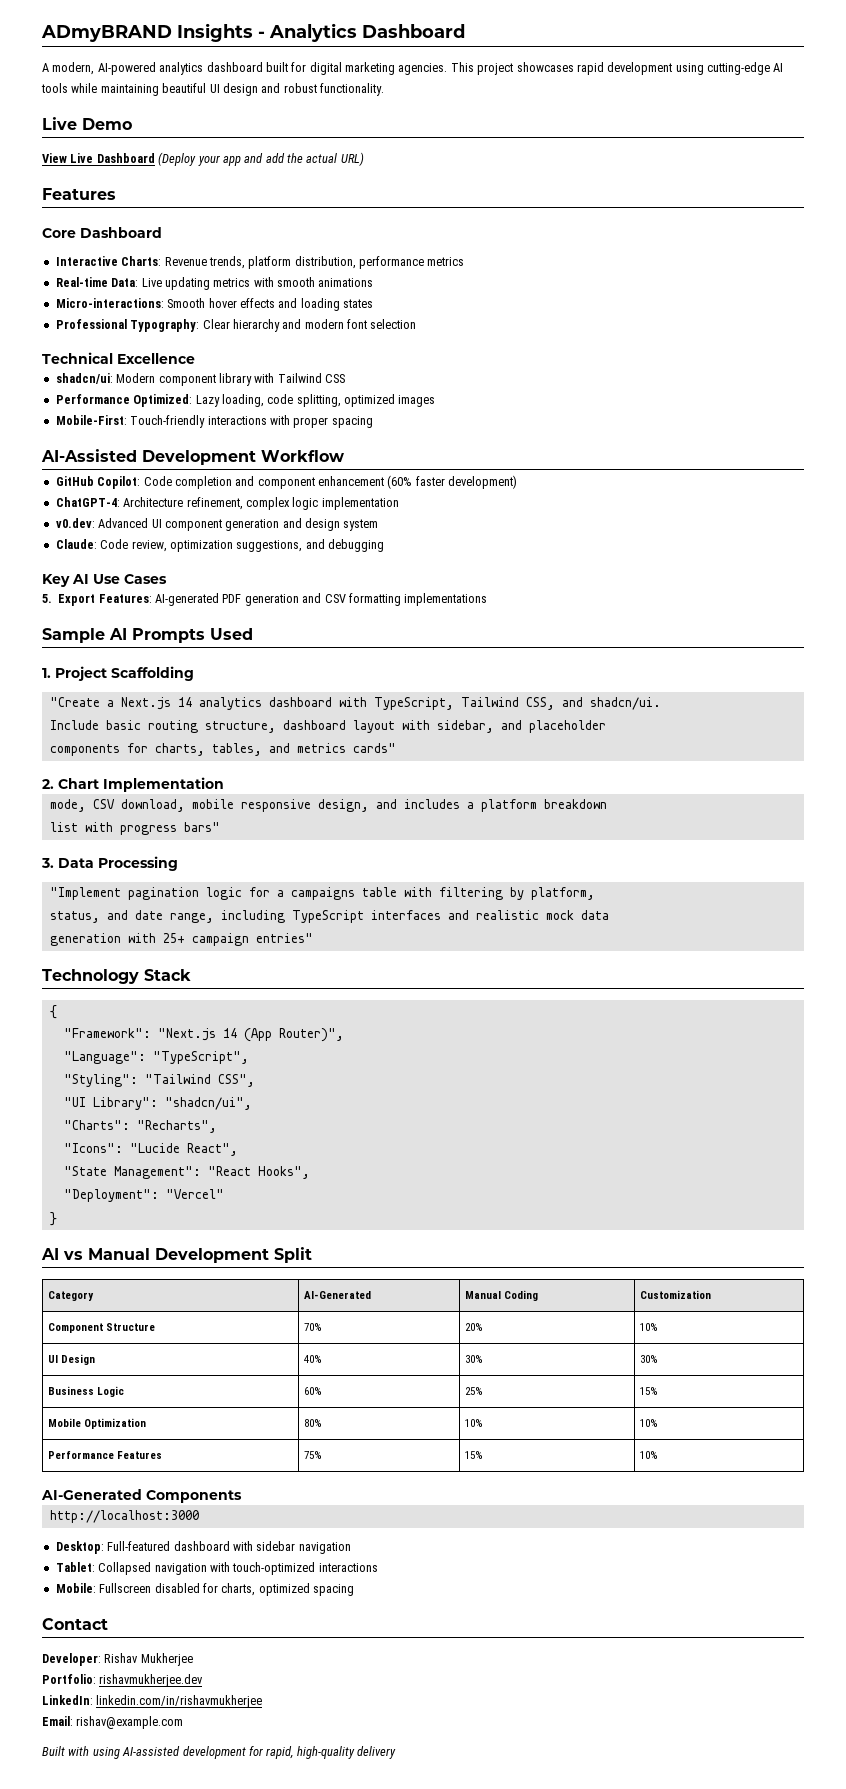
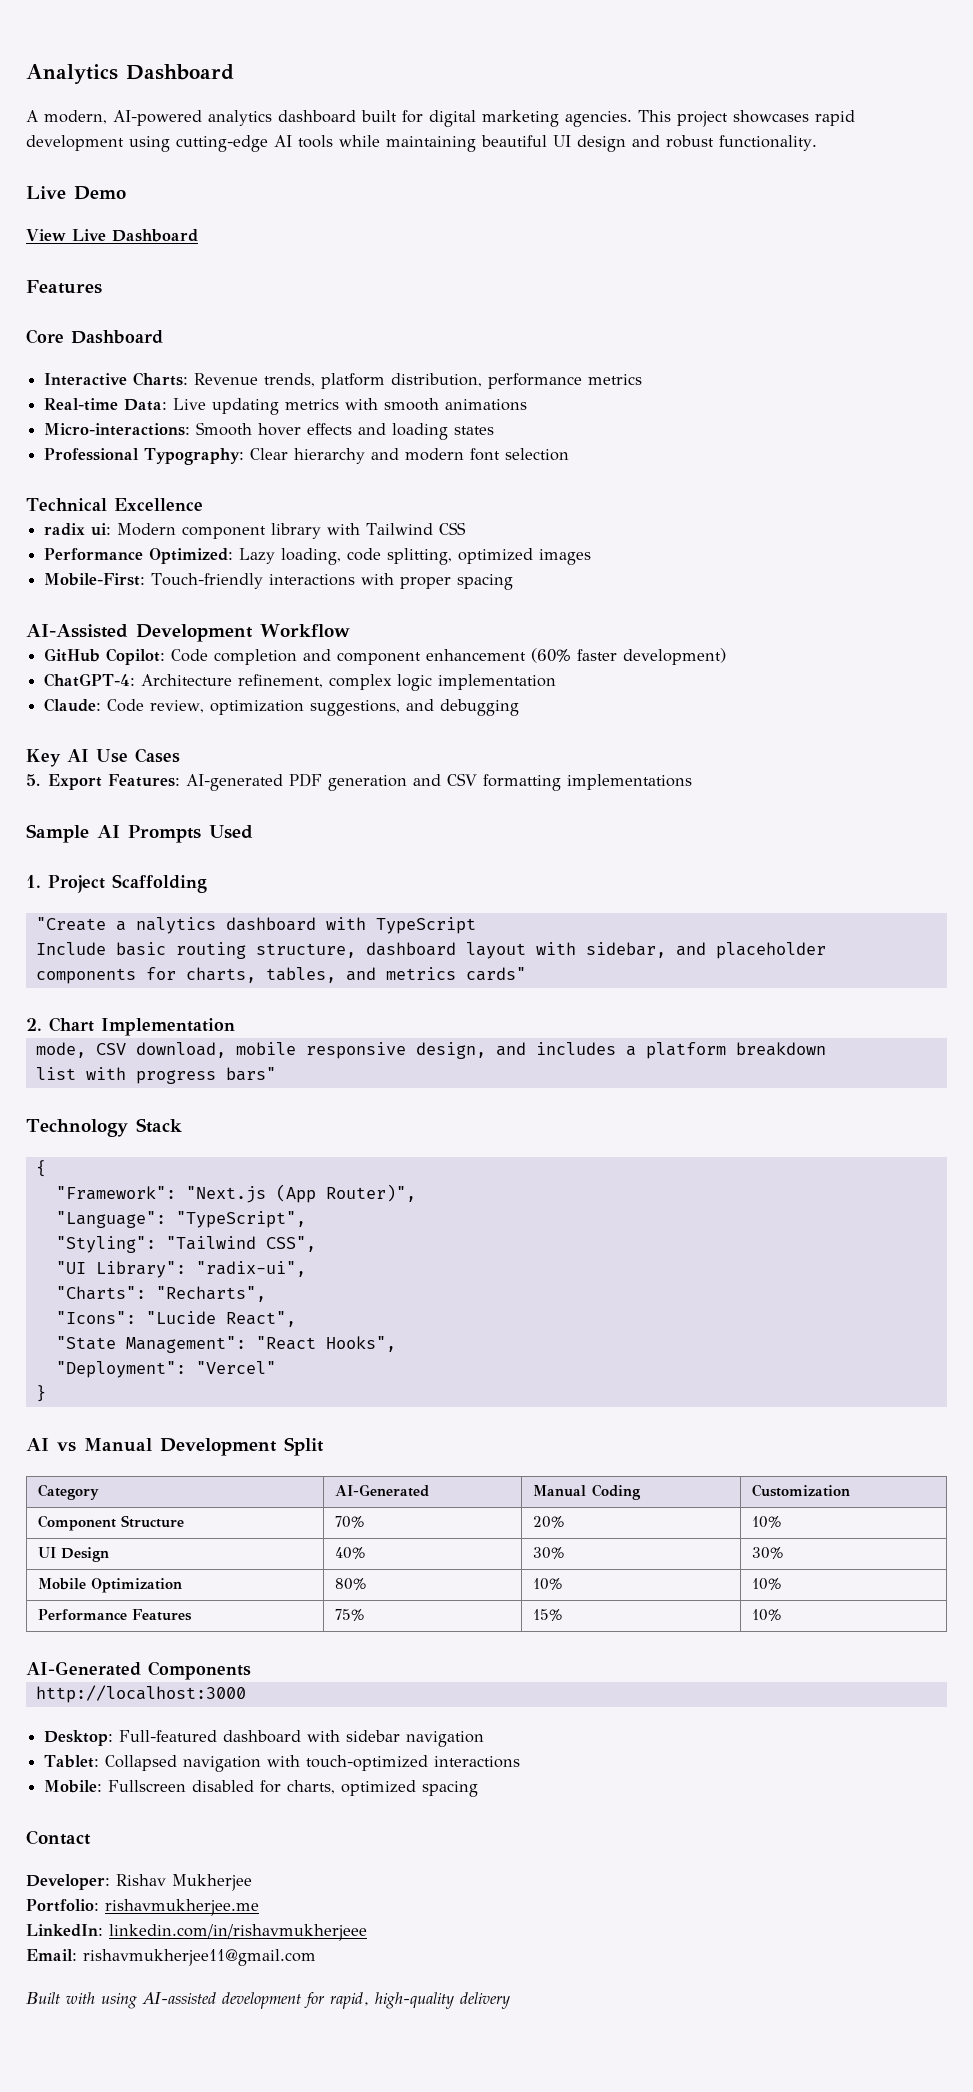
- ADmyBRAND Insights - Analytics Dashboard
+ Analytics Dashboard
- View Live Dashboard (Deploy your app and add the actual URL)
+ View Live Dashboard
- shadcn/ui: Modern component library with Tailwind CSS
+ radix ui: Modern component library with Tailwind CSS
- v0.dev: Advanced UI component generation and design system
- "Create a Next.js 14 analytics dashboard with TypeScript, Tailwind CSS, and shadcn/ui.
+ "Create a nalytics dashboard with TypeScript
- 3. Data Processing
- "Implement pagination logic for a campaigns table with filtering by platform,
- status, and date range, including TypeScript interfaces and realistic mock data
- generation with 25+ campaign entries"
- "Framework": "Next.js 14 (App Router)",
+ "Framework": "Next.js (App Router)",
- "UI Library": "shadcn/ui",
+ "UI Library": "radix-ui",
- Business Logic | 60% | 25% | 15%
- Portfolio: rishavmukherjee.dev
+ Portfolio: rishavmukherjee.me
- LinkedIn: linkedin.com/in/rishavmukherjee
+ LinkedIn: linkedin.com/in/rishavmukherjeee
- Email: rishav@example.com
+ Email: rishavmukherjee11@gmail.com

